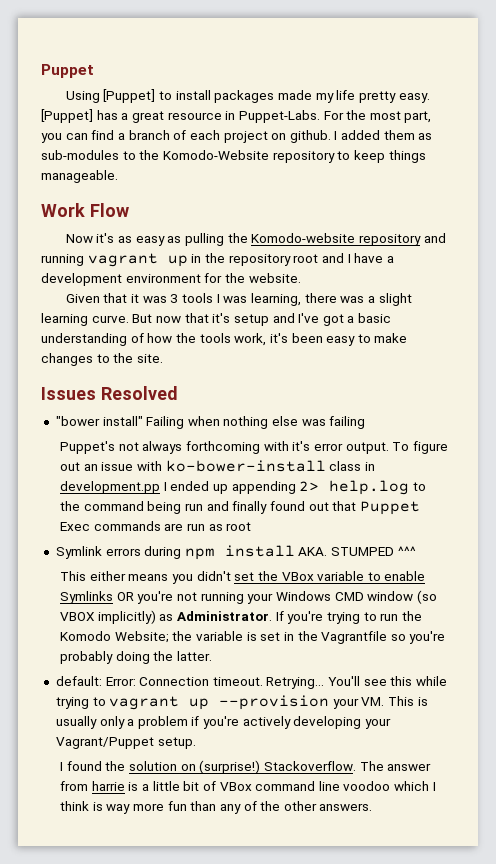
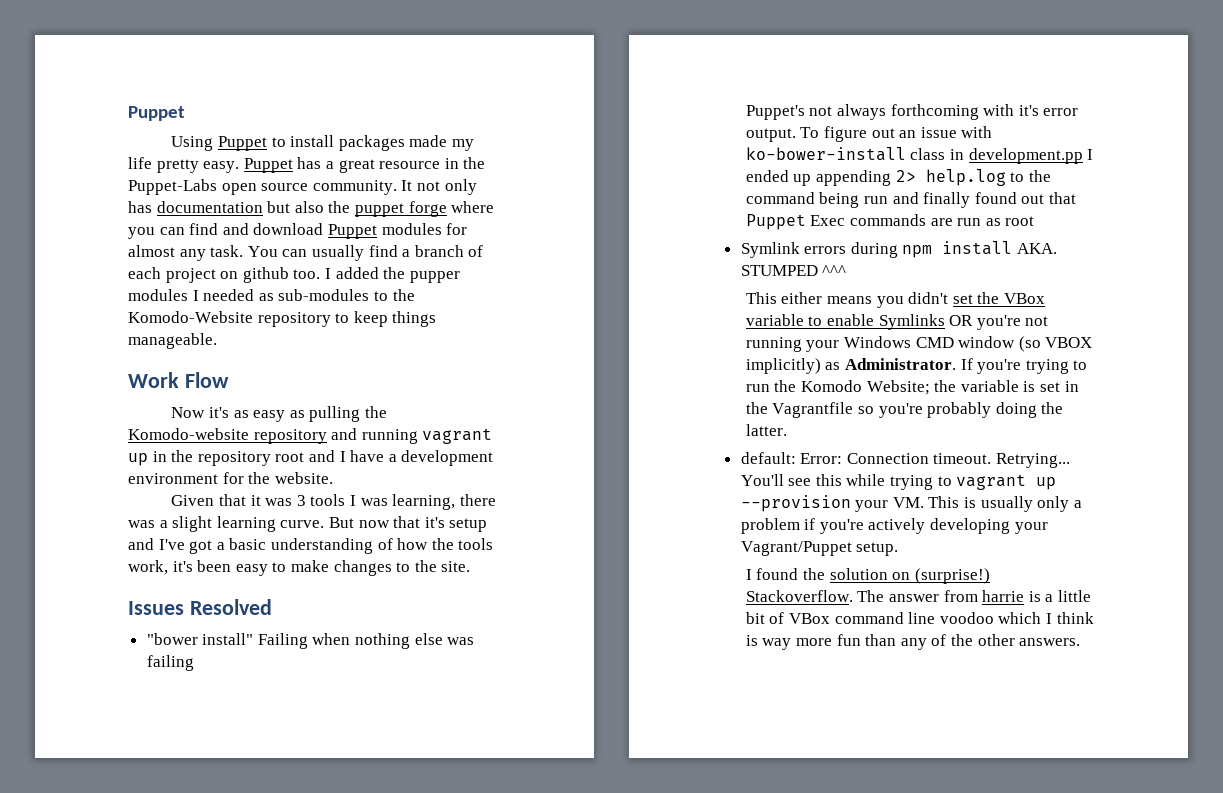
- Using [Puppet] to install packages made my life pretty easy.
+ Using Puppet to install packages made my life pretty easy.
- [Puppet] has a great resource in Puppet-Labs. For the most part, you can find a branch of each project on github. I added them as sub-modules to the Komodo-Website repository to keep things manageable.
+ Puppet has a great resource in the Puppet-Labs open source community. It not only has documentation but also the puppet forge where you can find and download Puppet modules for almost any task. You can usually find a branch of each project on github too. I added the pupper modules I needed as sub-modules to the Komodo-Website repository to keep things manageable.

